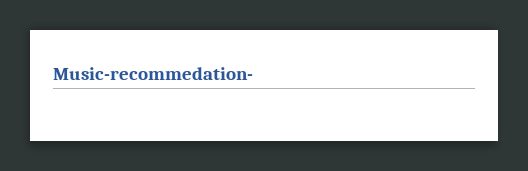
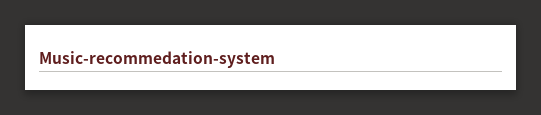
- Music-recommedation-
+ Music-recommedation-system

